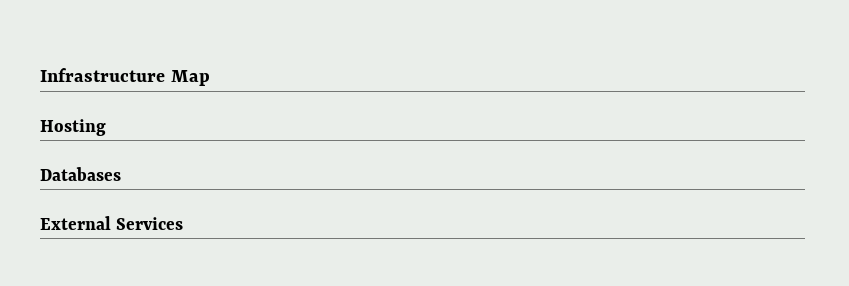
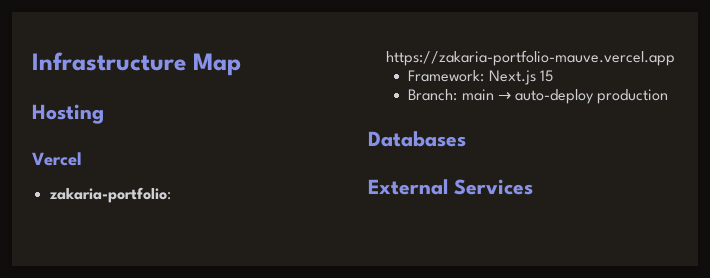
+ Vercel
+ zakaria-portfolio: https://zakaria-portfolio-mauve.vercel.app
+ Framework: Next.js 15
+ Branch: main → auto-deploy production

